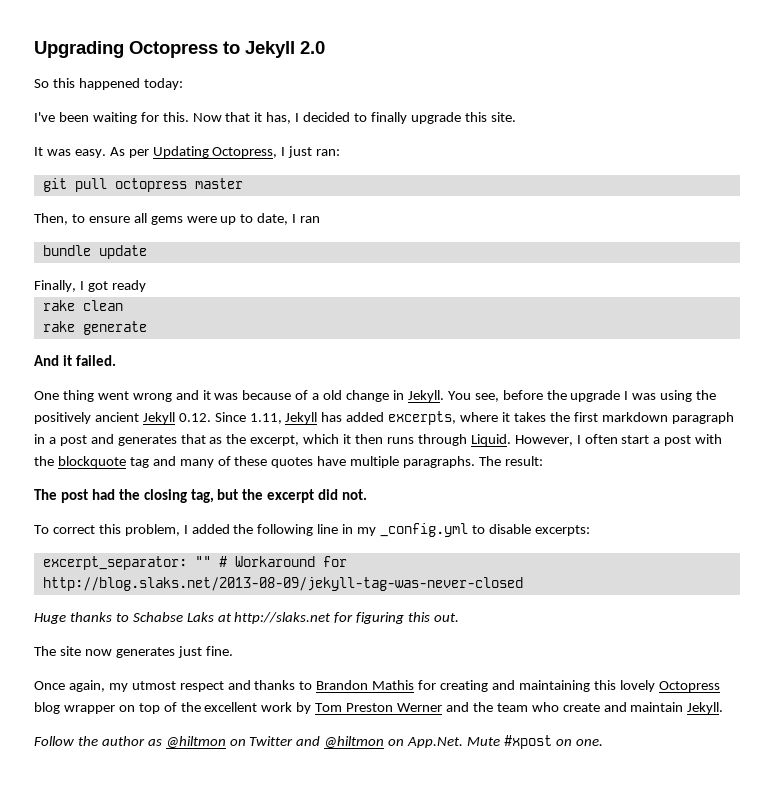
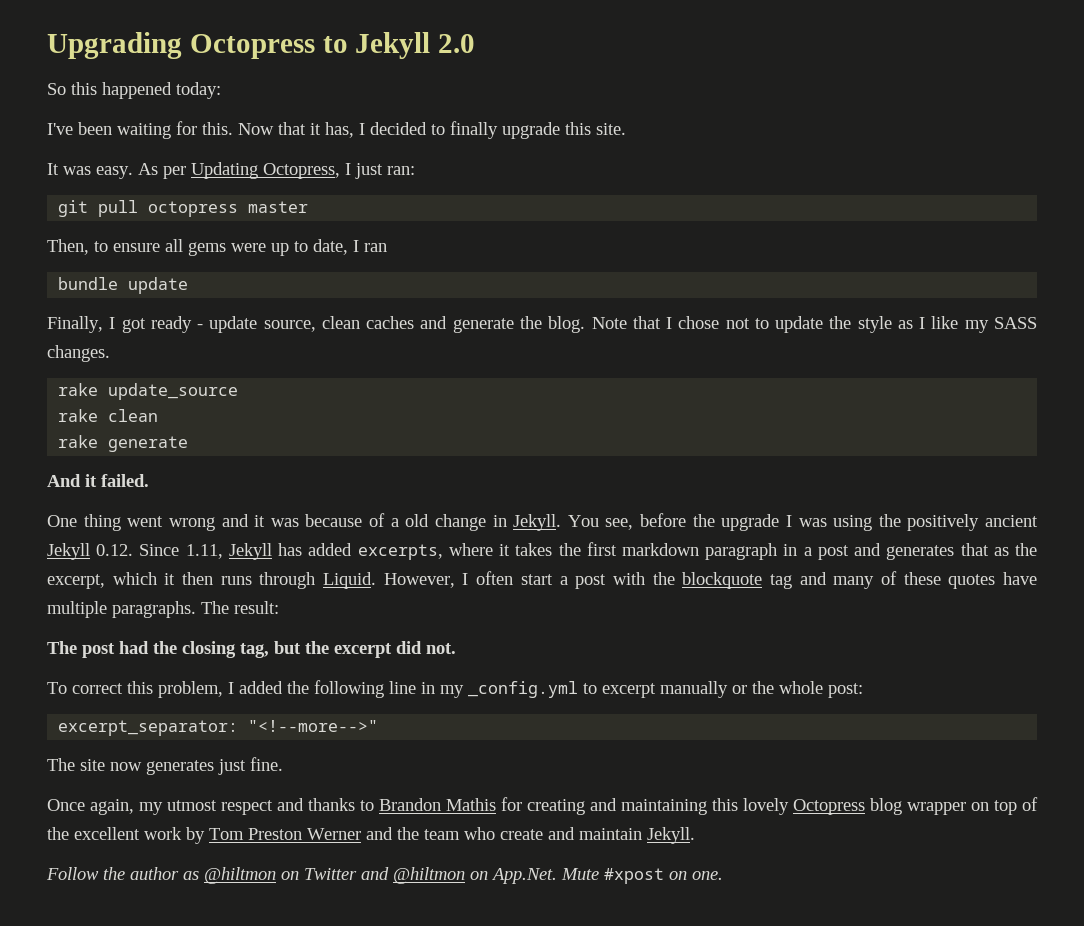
- Finally, I got ready
+ Finally, I got ready - update source, clean caches and generate the blog. Note that I chose not to update the style as I like my SASS changes.
+ rake update_source
- To correct this problem, I added the following line in my _config.yml to disable excerpts:
- excerpt_separator: "" # Workaround for http://blog.slaks.net/2013-08-09/jekyll-tag-was-never-closed
- Huge thanks to Schabse Laks at http://slaks.net for figuring this out.
+ To correct this problem, I added the following line in my _config.yml to excerpt manually or the whole post:
+ excerpt_separator: "<!--more-->"

